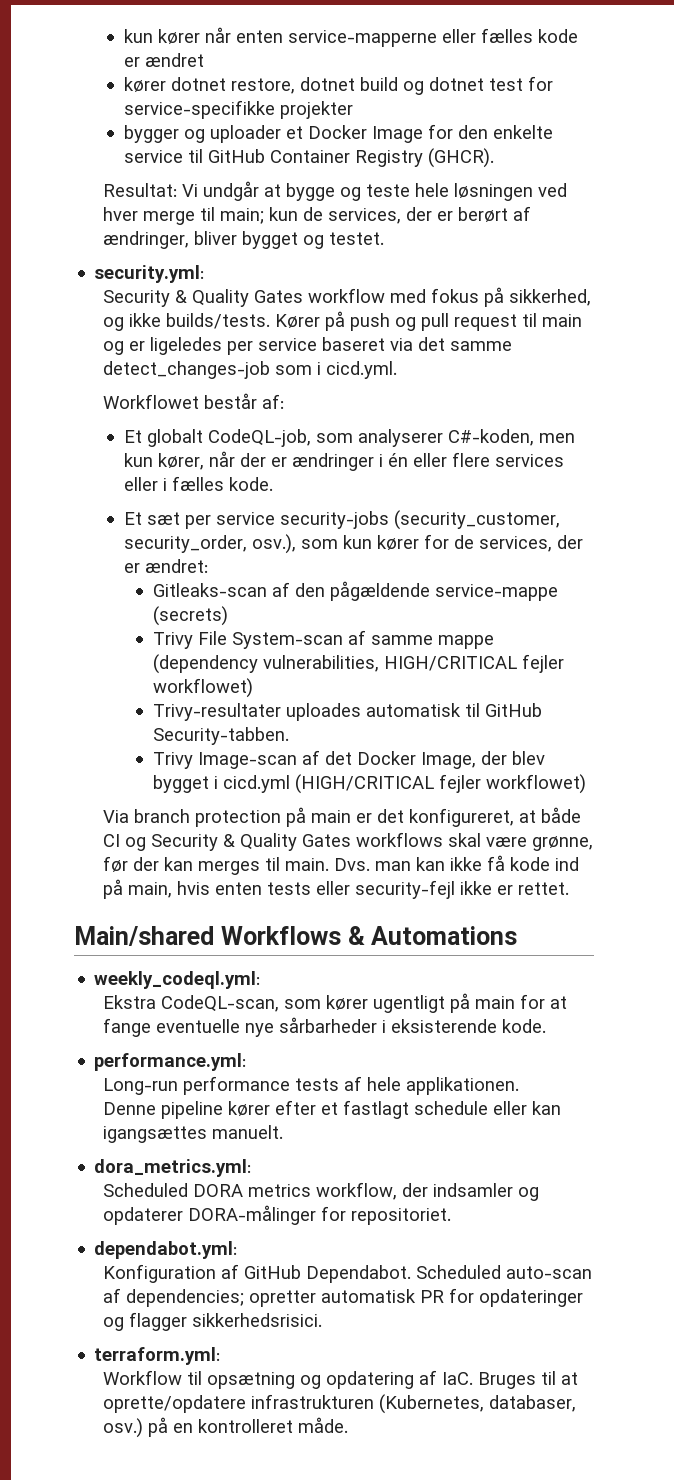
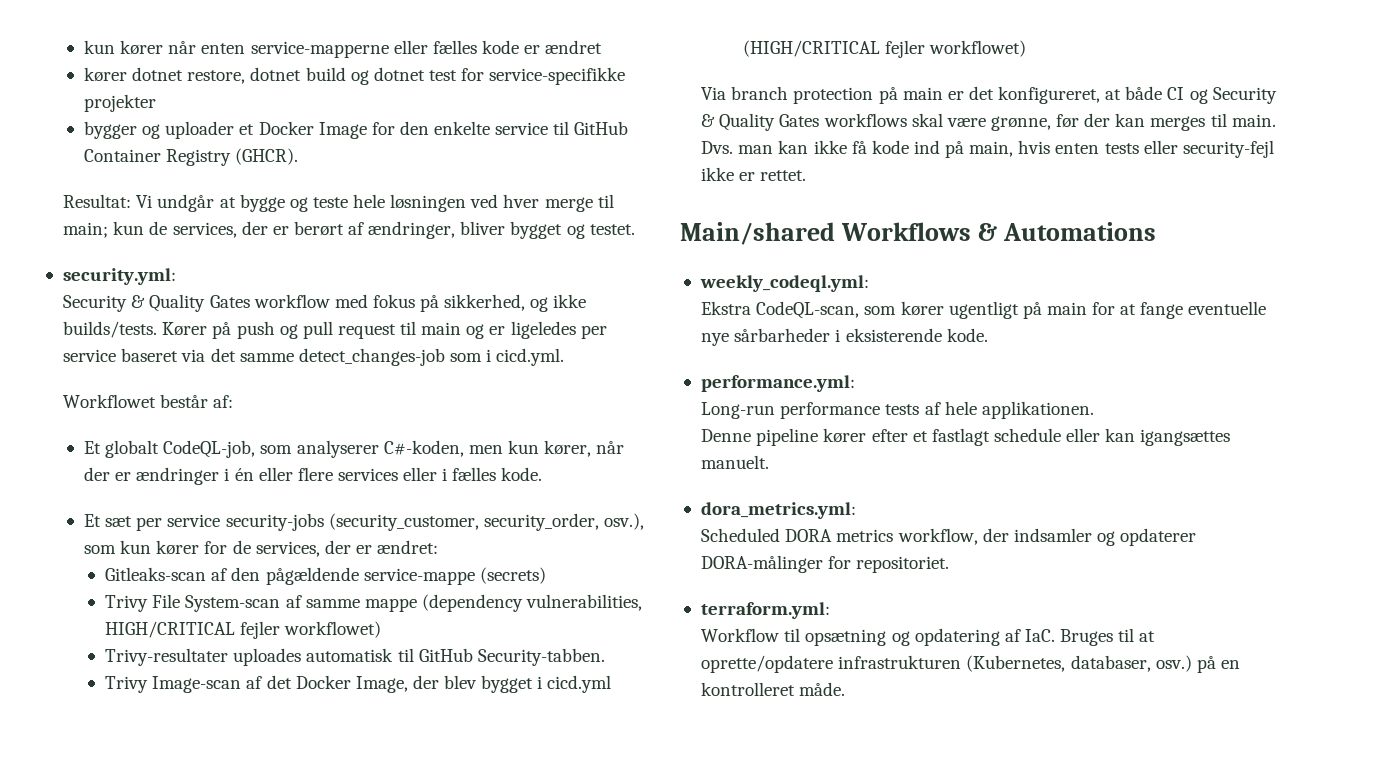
- dependabot.yml:
- Konfiguration af GitHub Dependabot. Scheduled auto-scan af dependencies; opretter automatisk PR for opdateringer og flagger sikkerhedsrisici.

